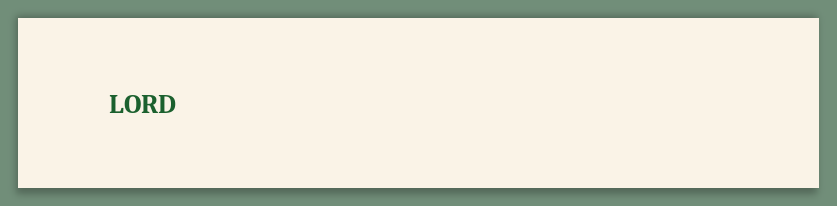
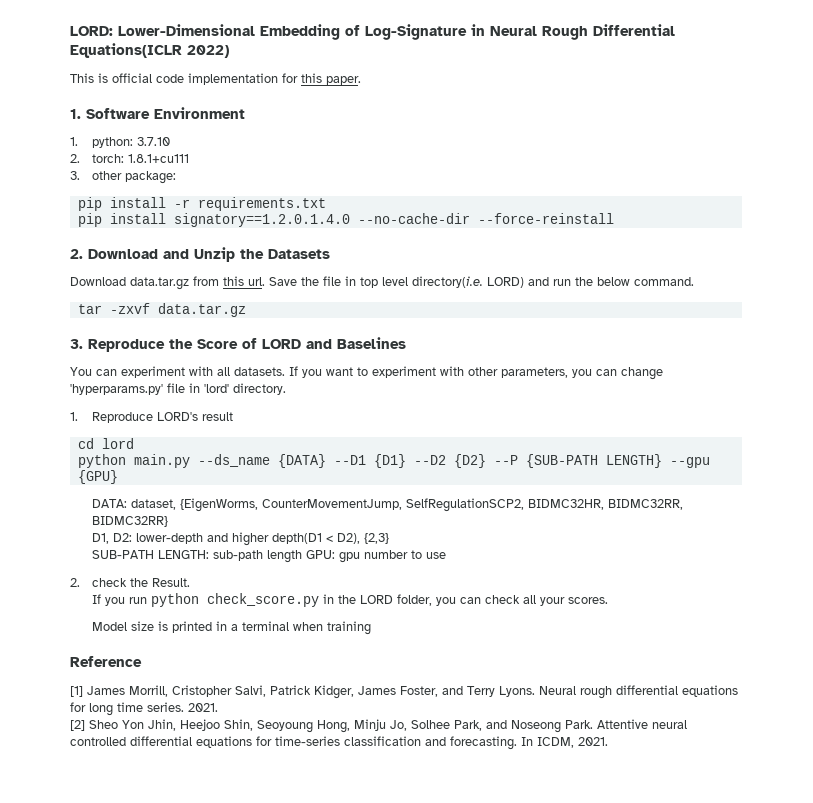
- LORD
+ LORD: Lower-Dimensional Embedding of Log-Signature in Neural Rough Differential Equations(ICLR 2022)
+ This is official code implementation for this paper.
+ 1. Software Environment
+ 1. python: 3.7.10
+ 2. torch: 1.8.1+cu111
+ 3. other package:
+ pip install -r requirements.txt
+ pip install signatory==1.2.0.1.4.0 --no-cache-dir --force-reinstall
+ 2. Download and Unzip the Datasets
+ Download data.tar.gz from this url. Save the file in top level directory(i.e. LORD) and run the below command.
+ tar -zxvf data.tar.gz
+ 3. Reproduce the Score of LORD and Baselines
+ You can experiment with all datasets. If you want to experiment with other parameters, you can change 'hyperparams.py' file in 'lord' directory.
+ 1. Reproduce LORD's result
+ cd lord
+ python main.py --ds_name {DATA} --D1 {D1} --D2 {D2} --P {SUB-PATH LENGTH} --gpu {GPU}
+ DATA: dataset, {EigenWorms, CounterMovementJump, SelfRegulationSCP2, BIDMC32HR, BIDMC32RR, BIDMC32RR}
+ D1, D2: lower-depth and higher depth(D1 < D2), {2,3}
+ SUB-PATH LENGTH: sub-path length GPU: gpu number to use
+ 2. check the Result.
+ If you run python check_score.py in the LORD folder, you can check all your scores.
+ Model size is printed in a terminal when training
+ Reference
+ [1] James Morrill, Cristopher Salvi, Patrick Kidger, James Foster, and Terry Lyons. Neural rough differential equations for long time series. 2021.
+ [2] Sheo Yon Jhin, Heejoo Shin, Seoyoung Hong, Minju Jo, Solhee Park, and Noseong Park. Attentive neural controlled differential equations for time-series classification and forecasting. In ICDM, 2021.

